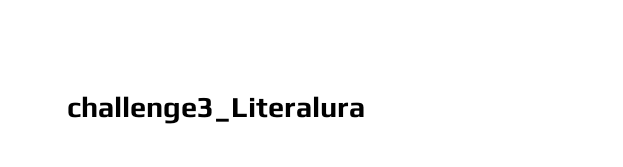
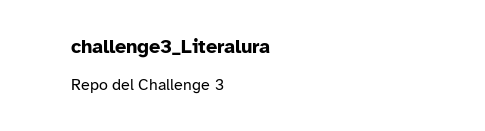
+ Repo del Challenge 3

